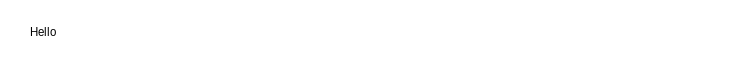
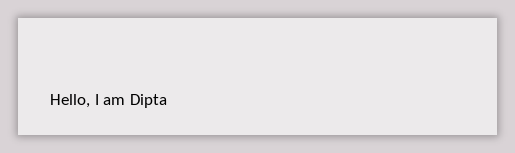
- Hello
+ Hello, I am Dipta

